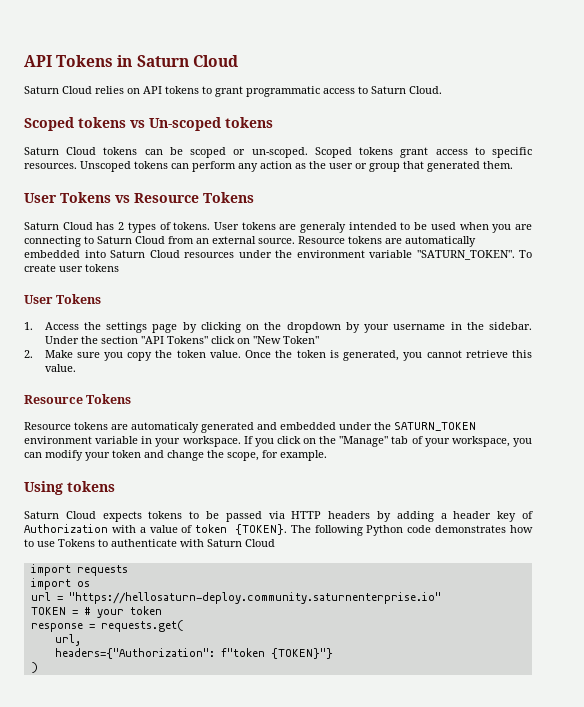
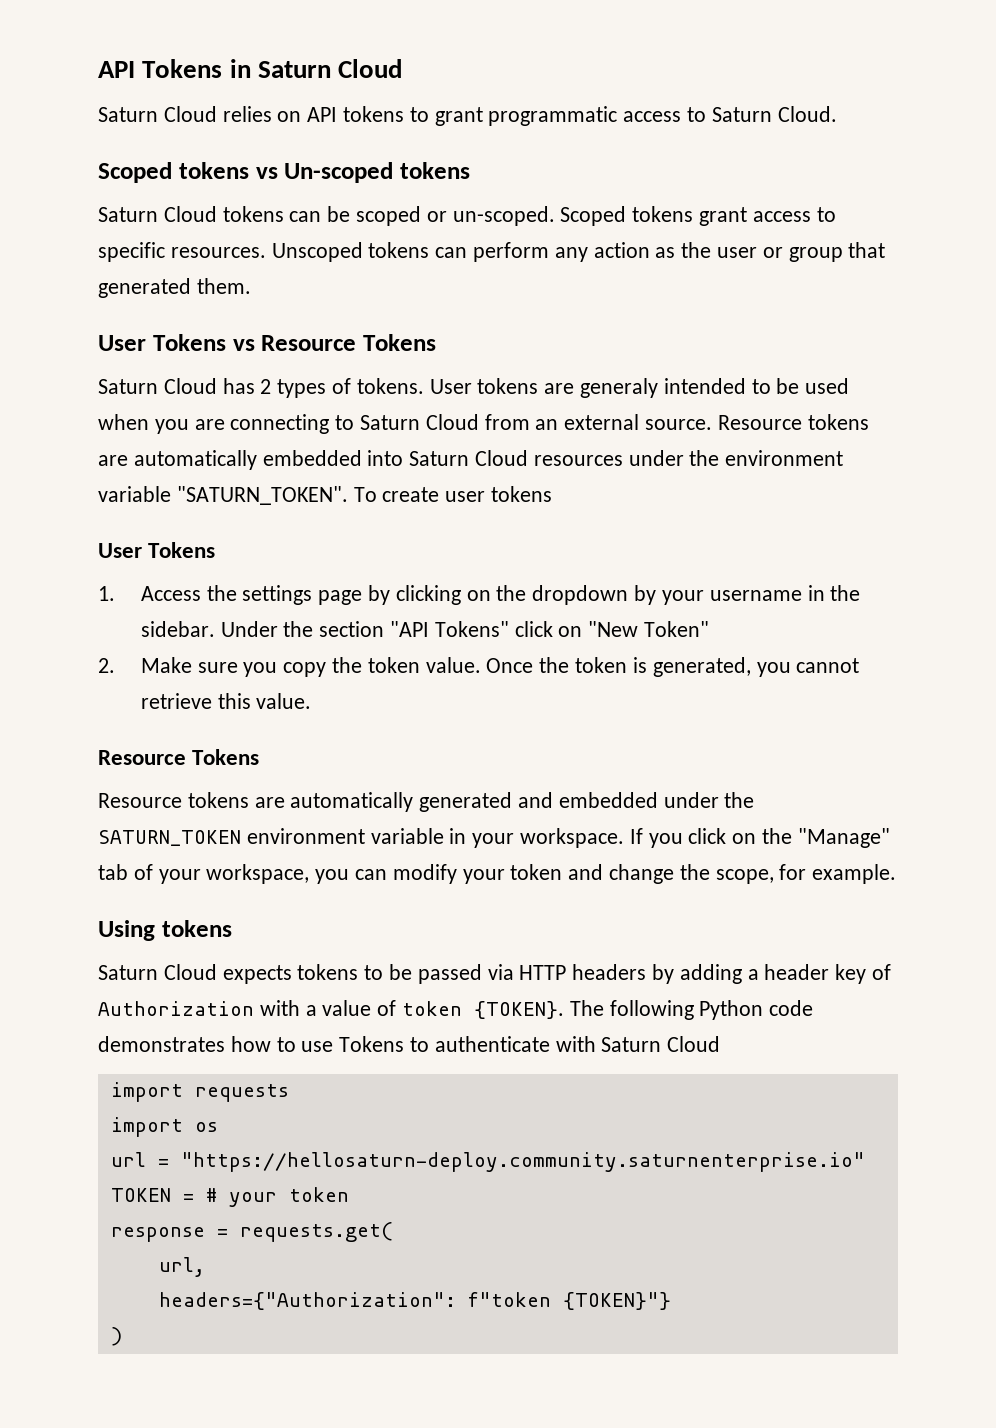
- Resource tokens are automaticaly generated and embedded under the SATURN_TOKEN environment variable in your workspace.
+ Resource tokens are automatically generated and embedded under the SATURN_TOKEN environment variable in your workspace.

